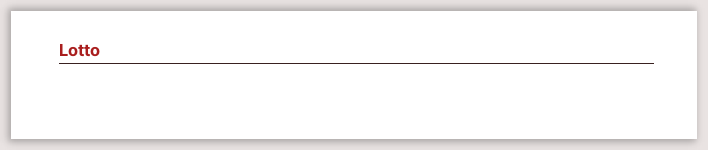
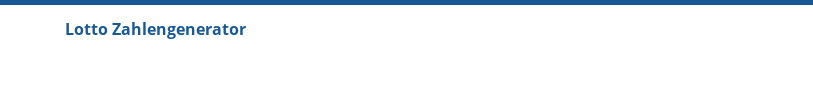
- Lotto
+ Lotto Zahlengenerator

